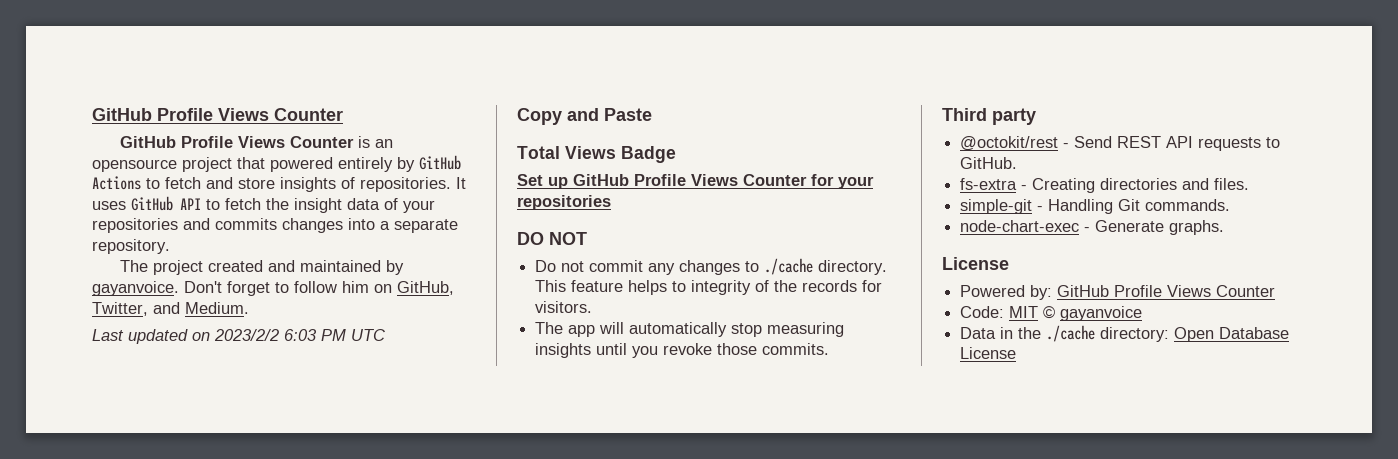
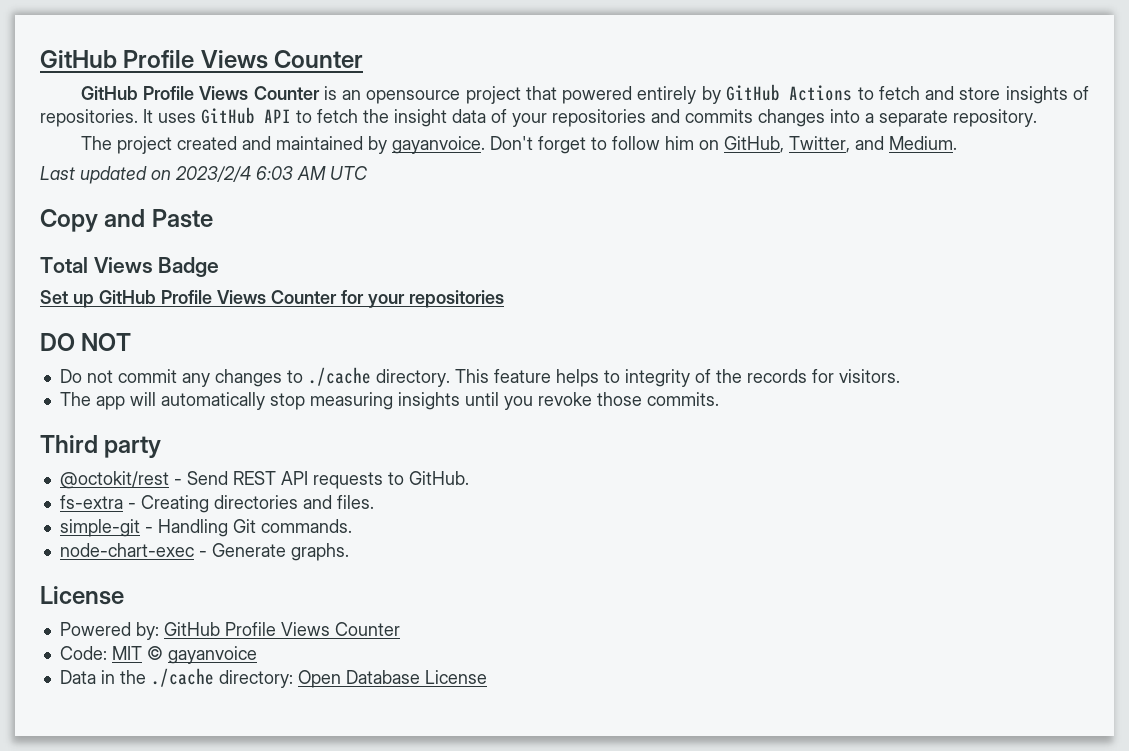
- Last updated on 2023/2/2 6:03 PM UTC
+ Last updated on 2023/2/4 6:03 AM UTC

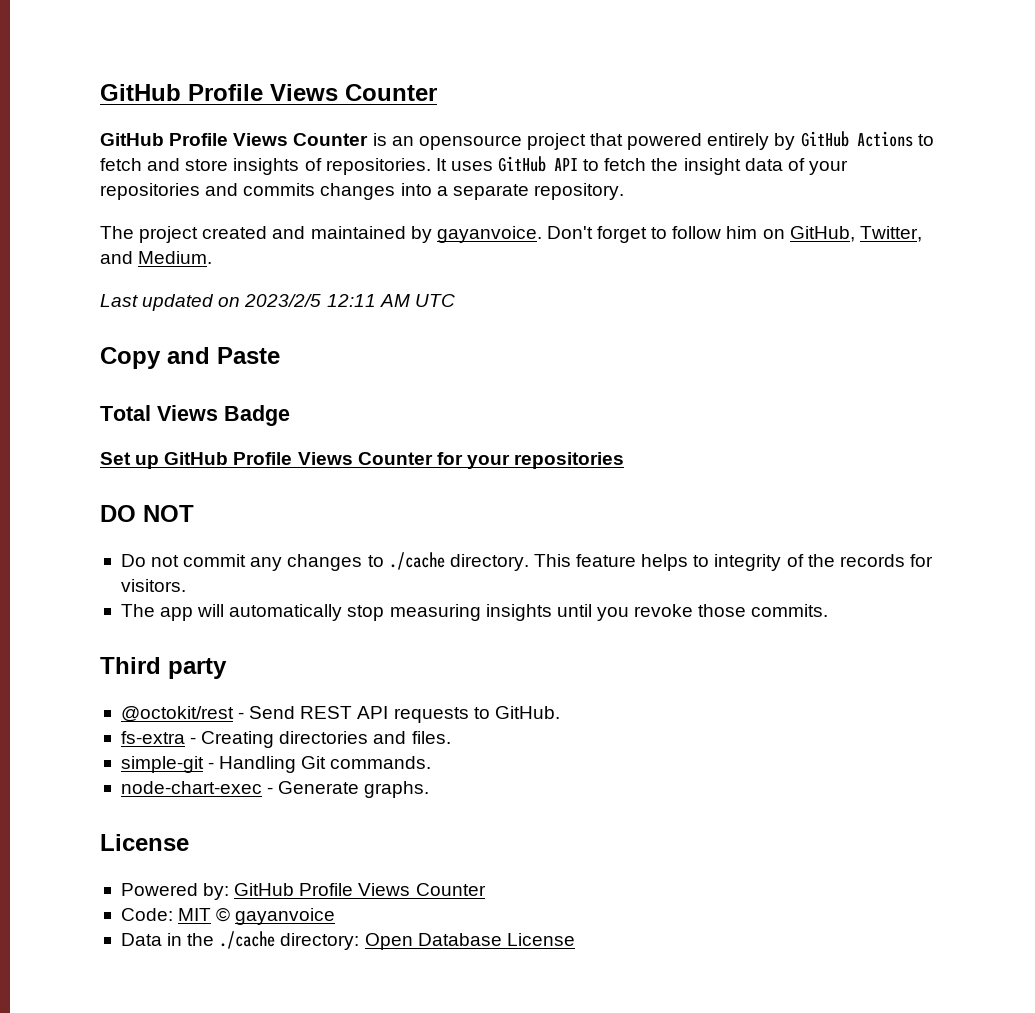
- Last updated on 2023/2/4 6:03 AM UTC
+ Last updated on 2023/2/5 12:11 AM UTC

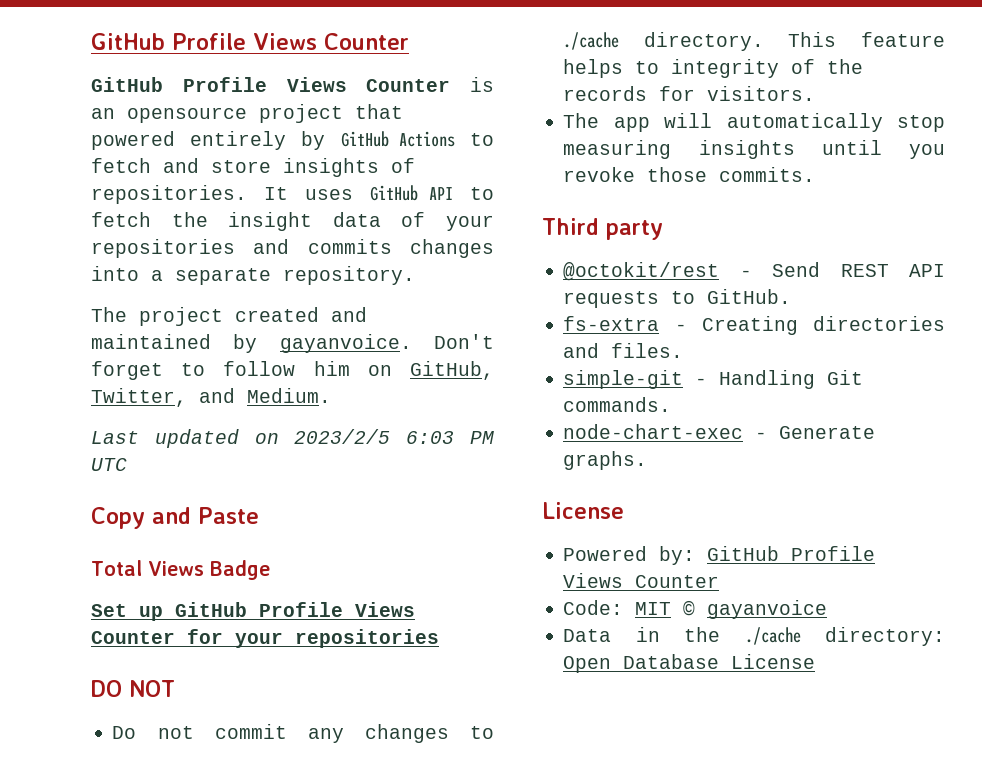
- Last updated on 2023/2/5 12:11 AM UTC
+ Last updated on 2023/2/5 6:03 PM UTC

